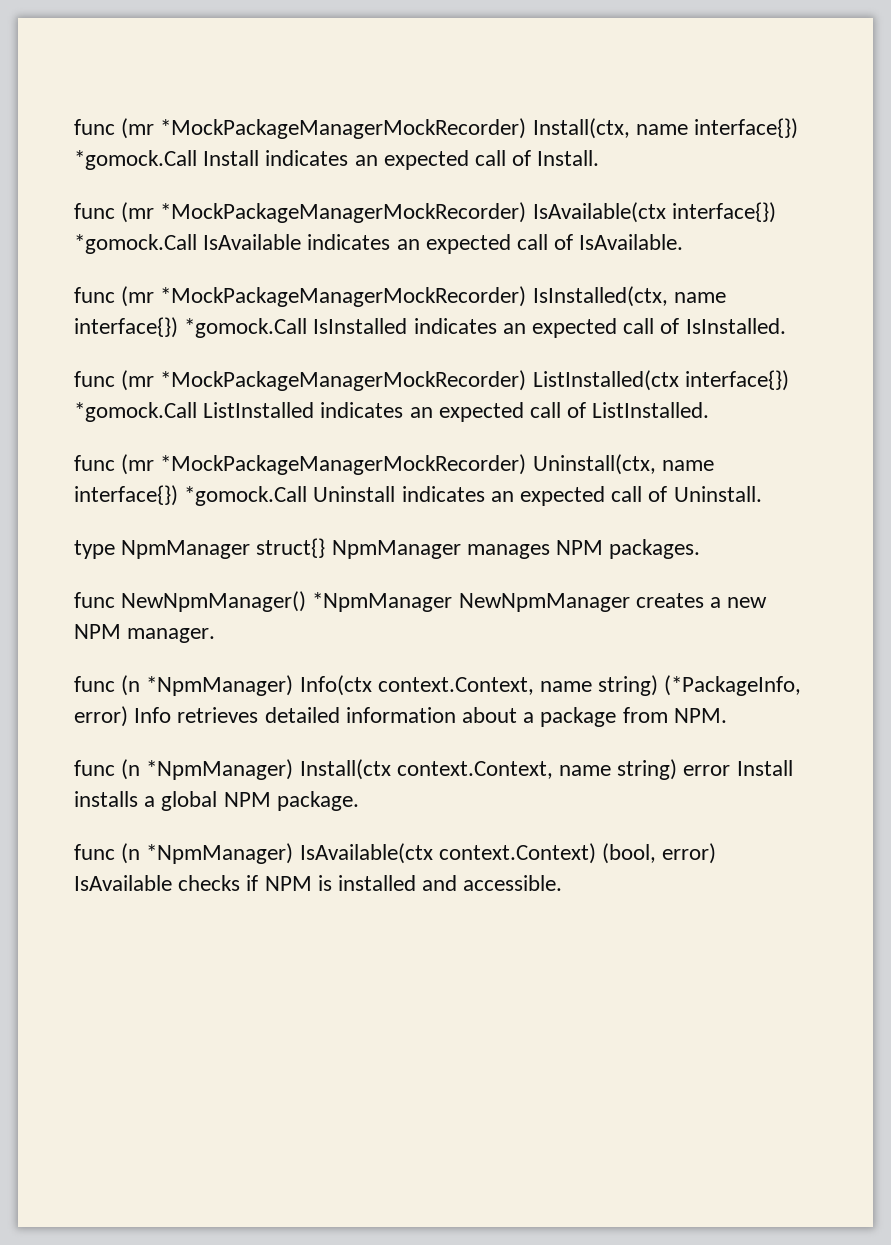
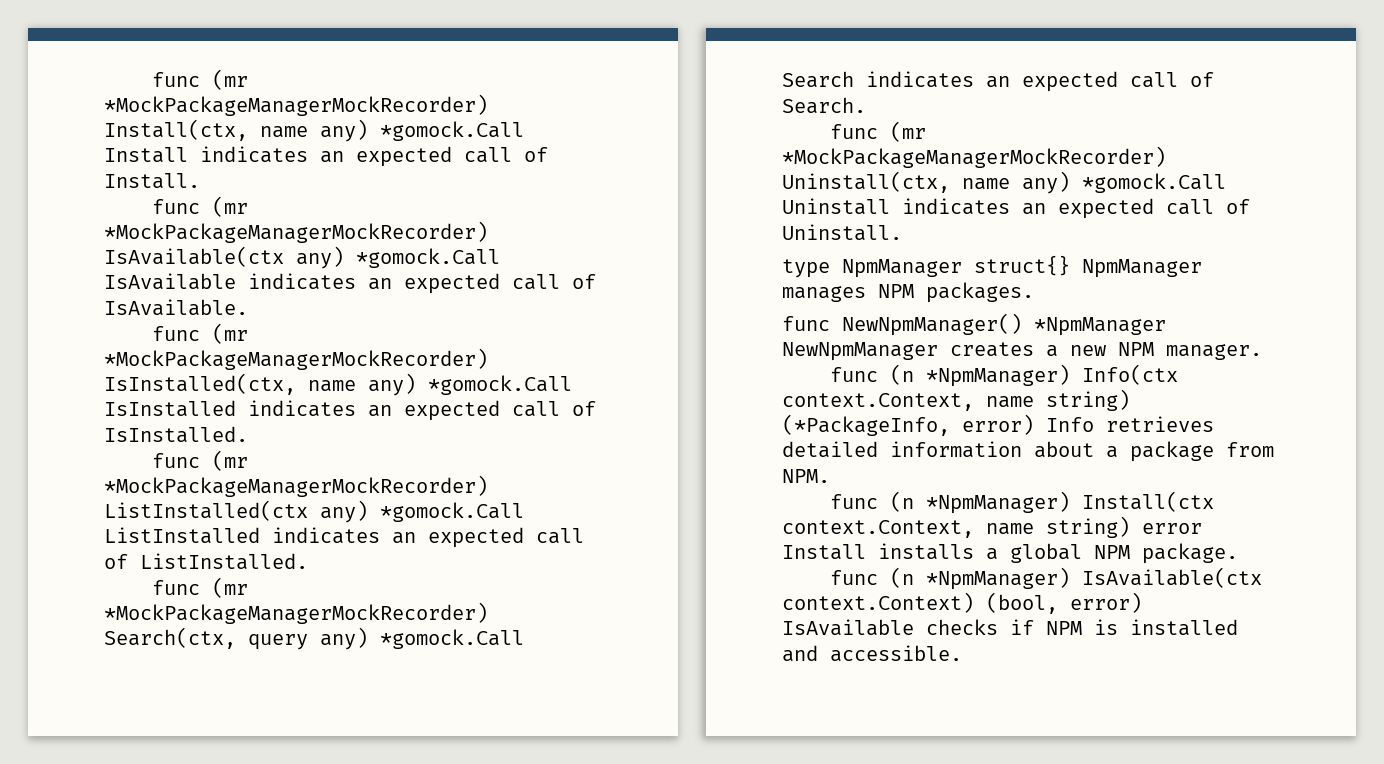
- func (mr *MockPackageManagerMockRecorder) Install(ctx, name interface{}) *gomock.Call Install indicates an expected call of Install.
+ func (mr *MockPackageManagerMockRecorder) Install(ctx, name any) *gomock.Call Install indicates an expected call of Install.
- func (mr *MockPackageManagerMockRecorder) IsAvailable(ctx interface{}) *gomock.Call IsAvailable indicates an expected call of IsAvailable.
+ func (mr *MockPackageManagerMockRecorder) IsAvailable(ctx any) *gomock.Call IsAvailable indicates an expected call of IsAvailable.
- func (mr *MockPackageManagerMockRecorder) IsInstalled(ctx, name interface{}) *gomock.Call IsInstalled indicates an expected call of IsInstalled.
+ func (mr *MockPackageManagerMockRecorder) IsInstalled(ctx, name any) *gomock.Call IsInstalled indicates an expected call of IsInstalled.
- func (mr *MockPackageManagerMockRecorder) ListInstalled(ctx interface{}) *gomock.Call ListInstalled indicates an expected call of ListInstalled.
+ func (mr *MockPackageManagerMockRecorder) ListInstalled(ctx any) *gomock.Call ListInstalled indicates an expected call of ListInstalled.
+ func (mr *MockPackageManagerMockRecorder) Search(ctx, query any) *gomock.Call Search indicates an expected call of Search.
- func (mr *MockPackageManagerMockRecorder) Uninstall(ctx, name interface{}) *gomock.Call Uninstall indicates an expected call of Uninstall.
+ func (mr *MockPackageManagerMockRecorder) Uninstall(ctx, name any) *gomock.Call Uninstall indicates an expected call of Uninstall.

